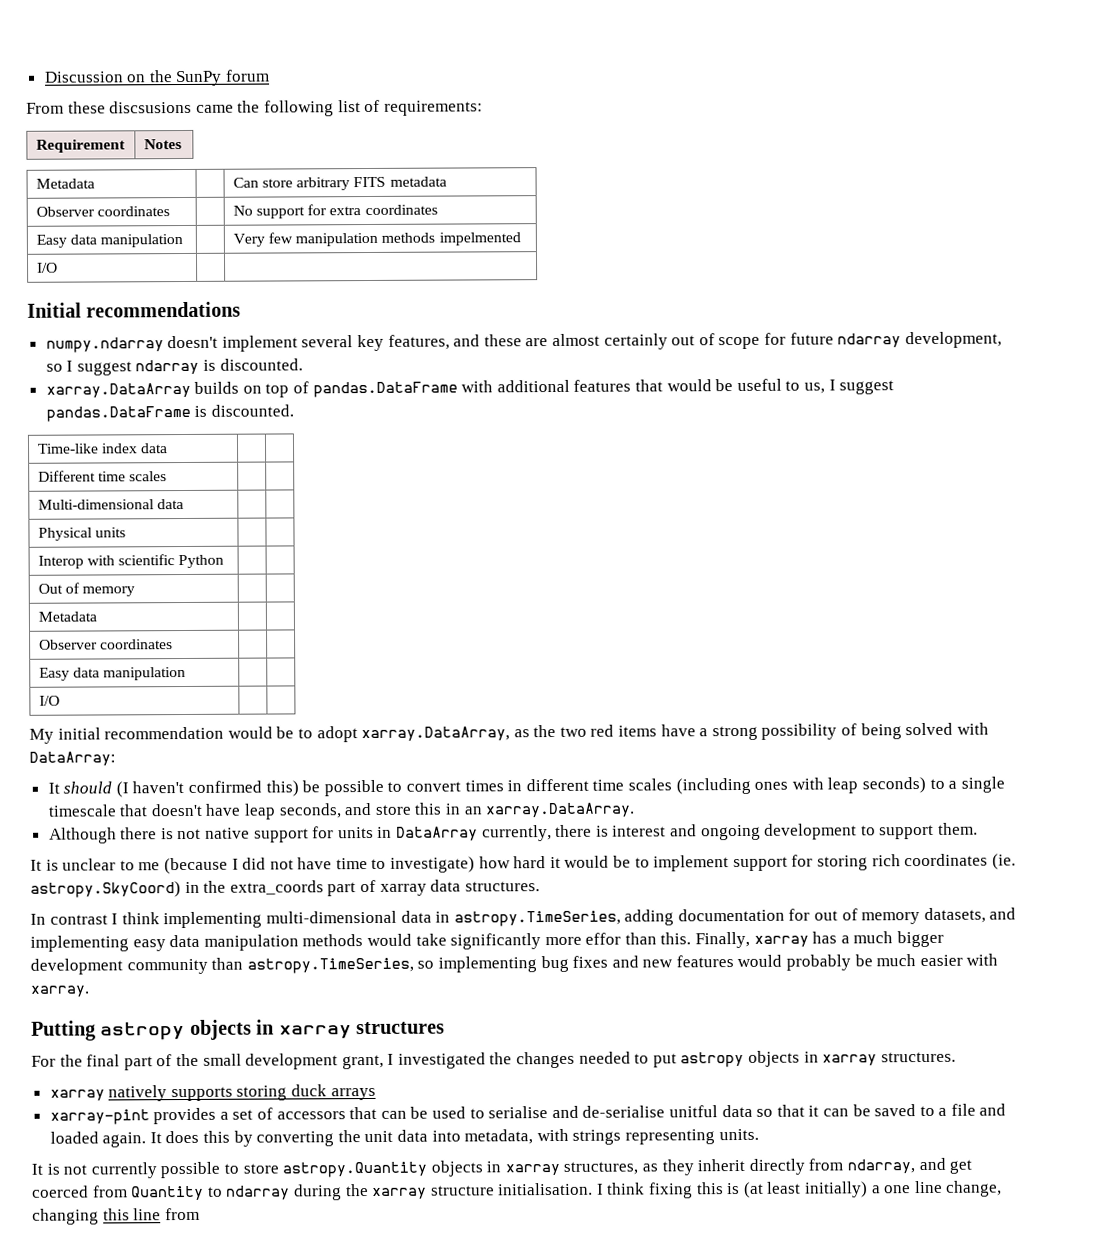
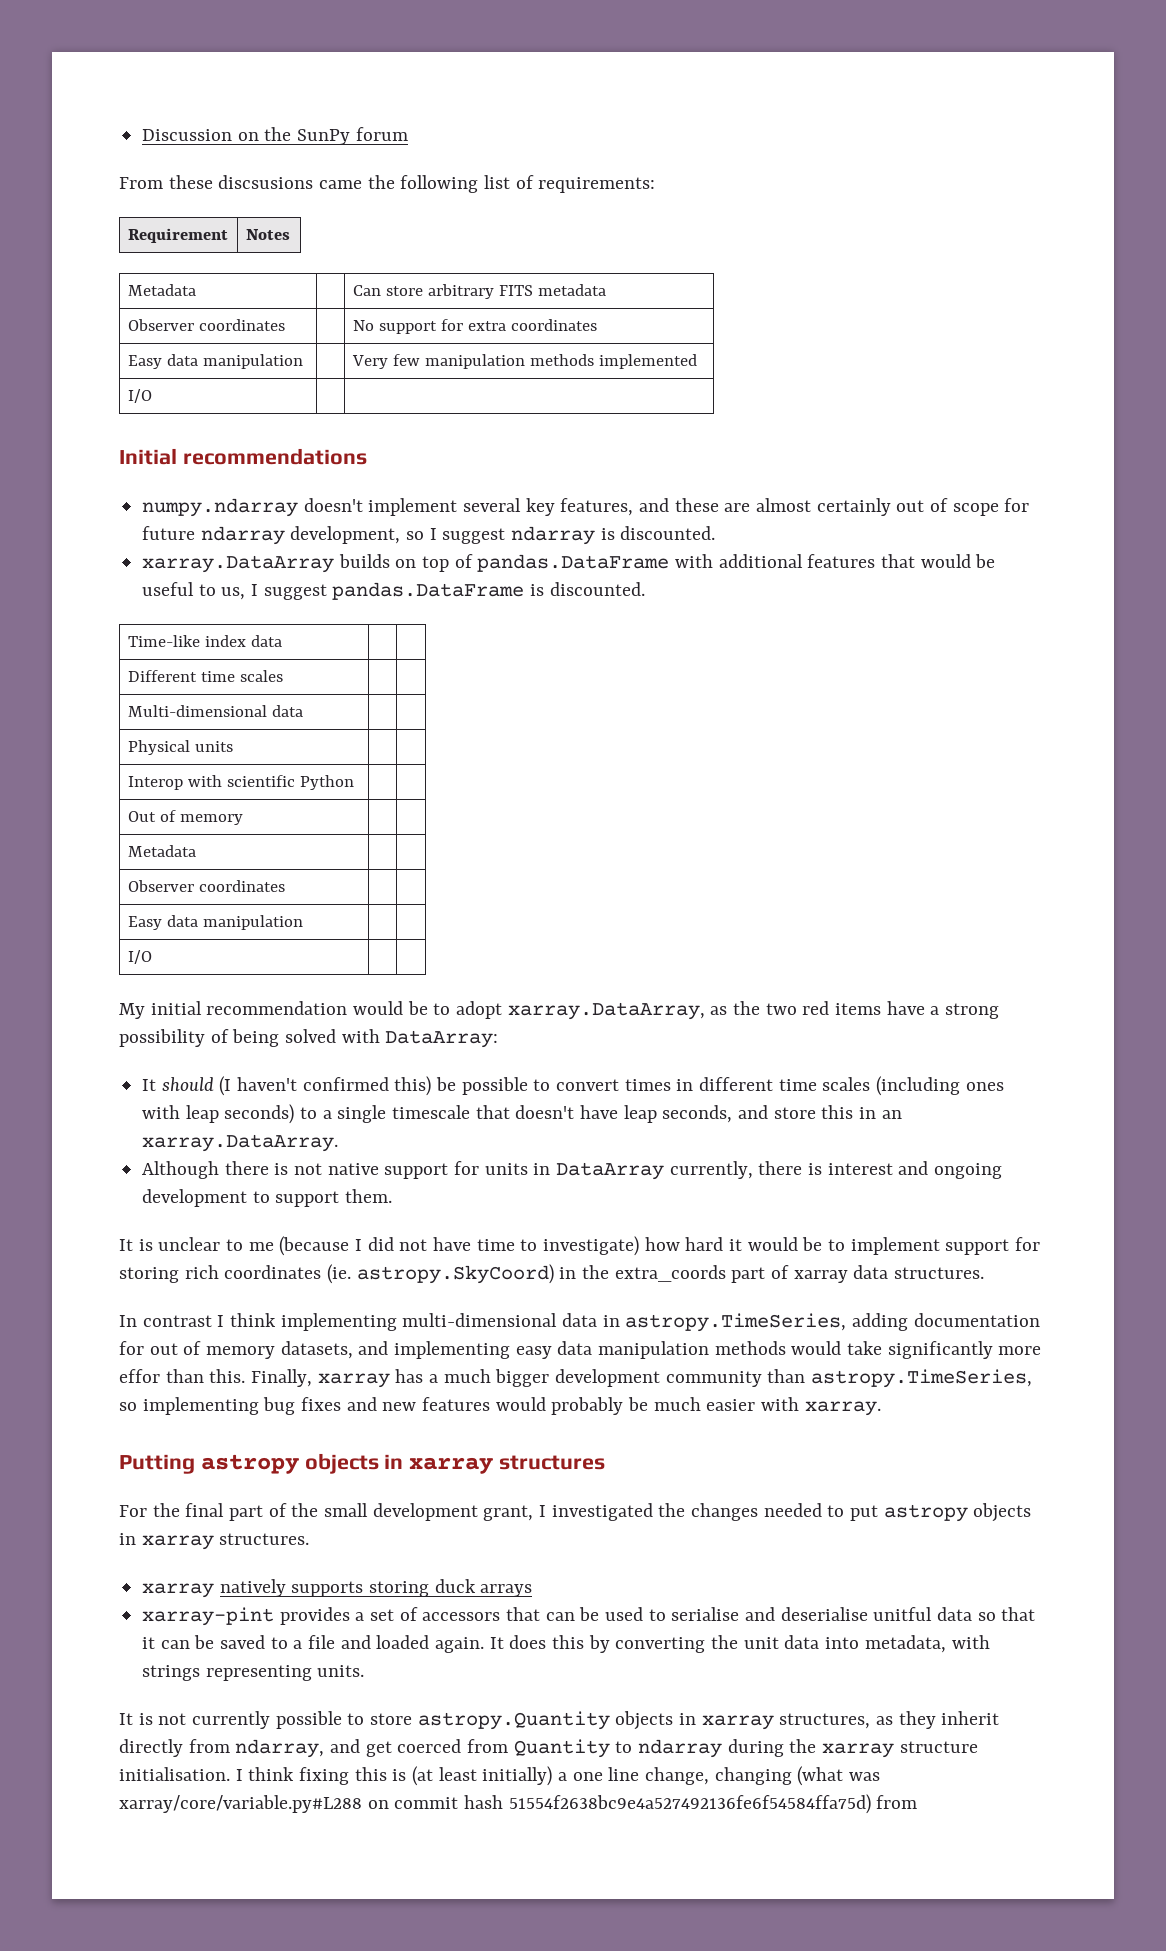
- Easy data manipulation | | Very few manipulation methods impelmented
+ Easy data manipulation | | Very few manipulation methods implemented
- xarray-pint provides a set of accessors that can be used to serialise and de-serialise unitful data so that it can be saved to a file and loaded again.
+ xarray-pint provides a set of accessors that can be used to serialise and deserialise unitful data so that it can be saved to a file and loaded again.
- I think fixing this is (at least initially) a one line change, changing this line from
+ I think fixing this is (at least initially) a one line change, changing (what was xarray/core/variable.py#L288 on commit hash 51554f2638bc9e4a527492136fe6f54584ffa75d) from

